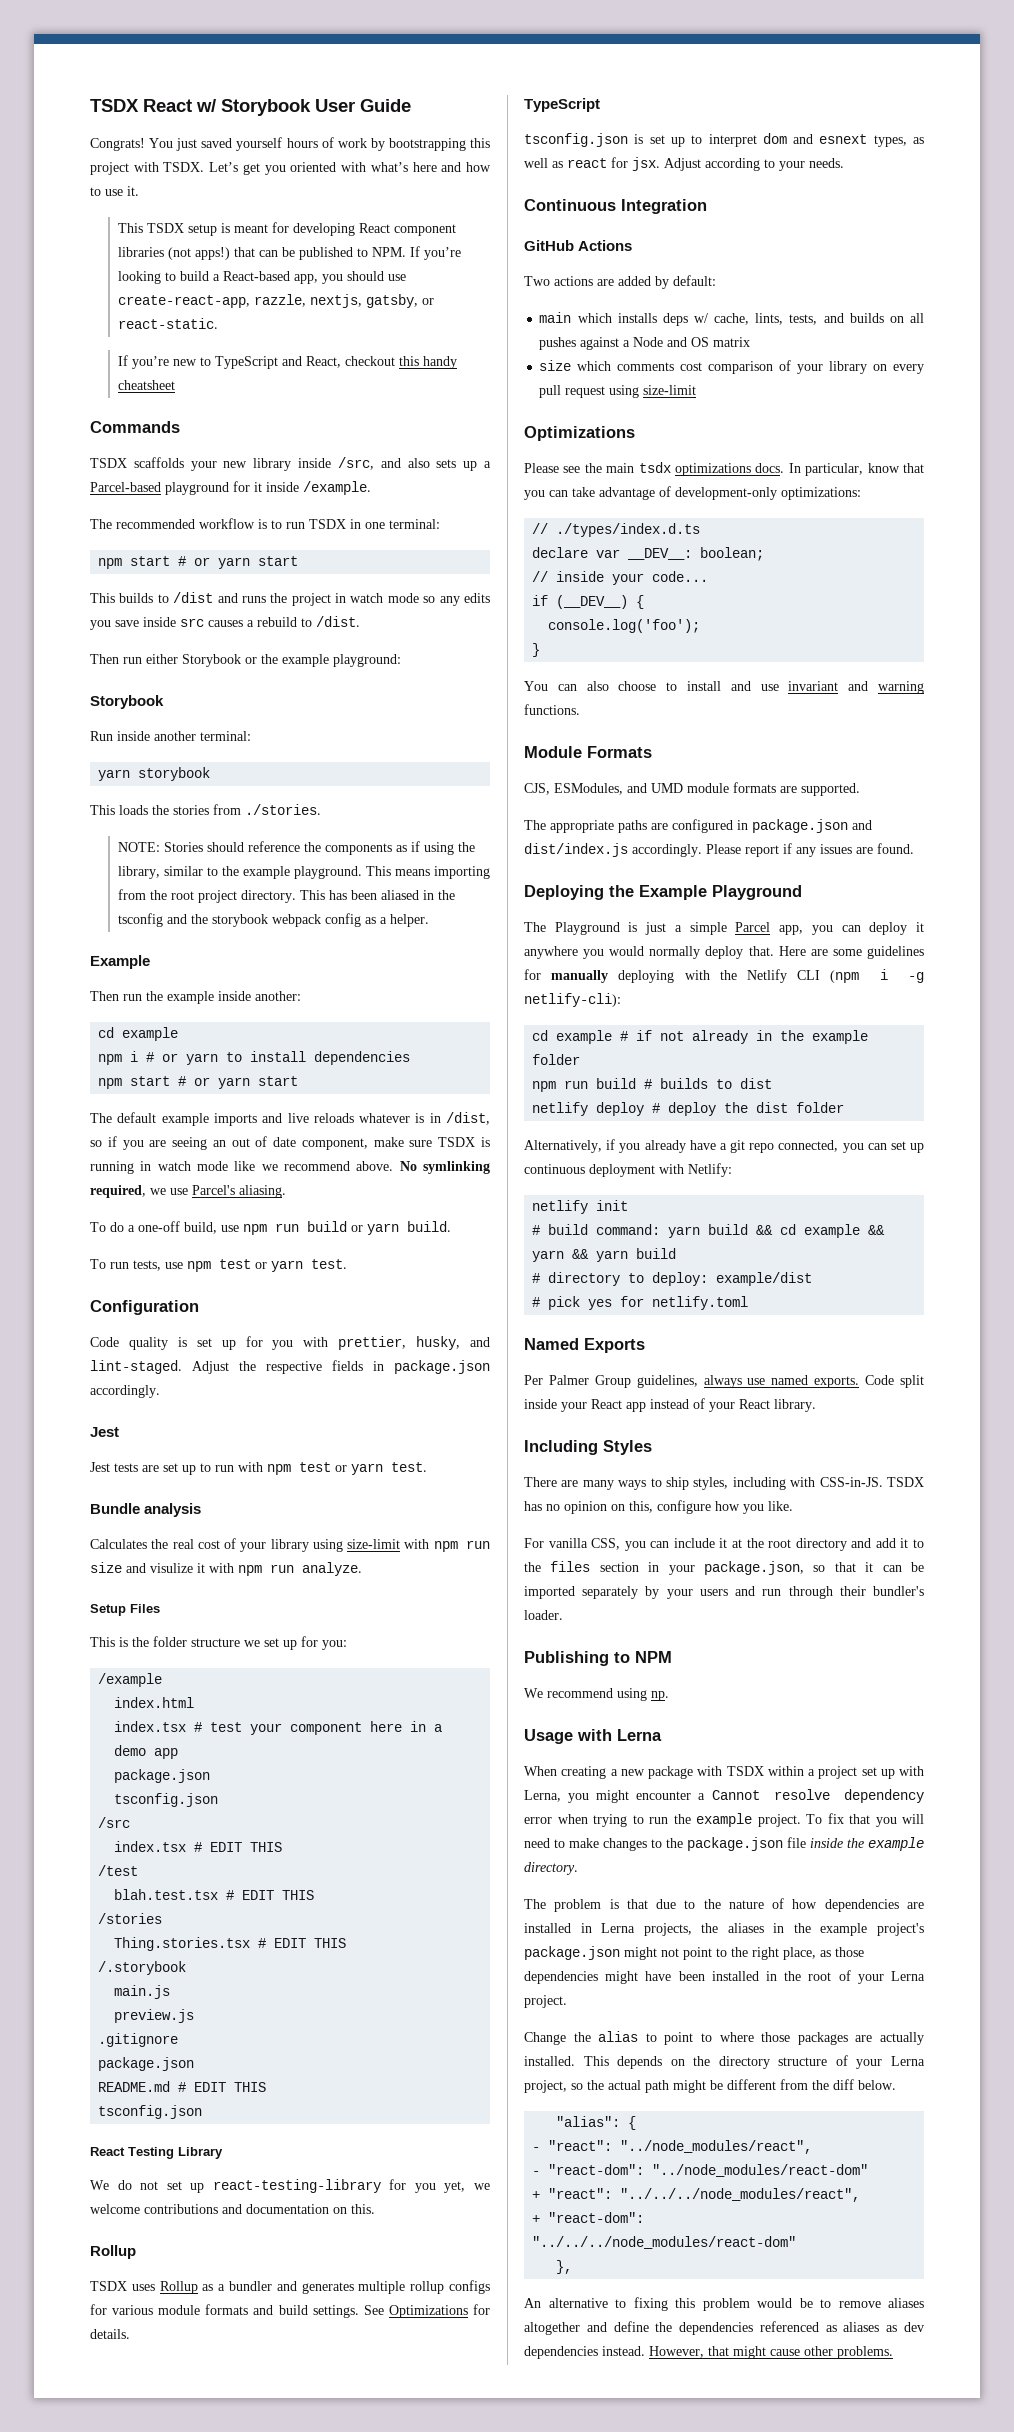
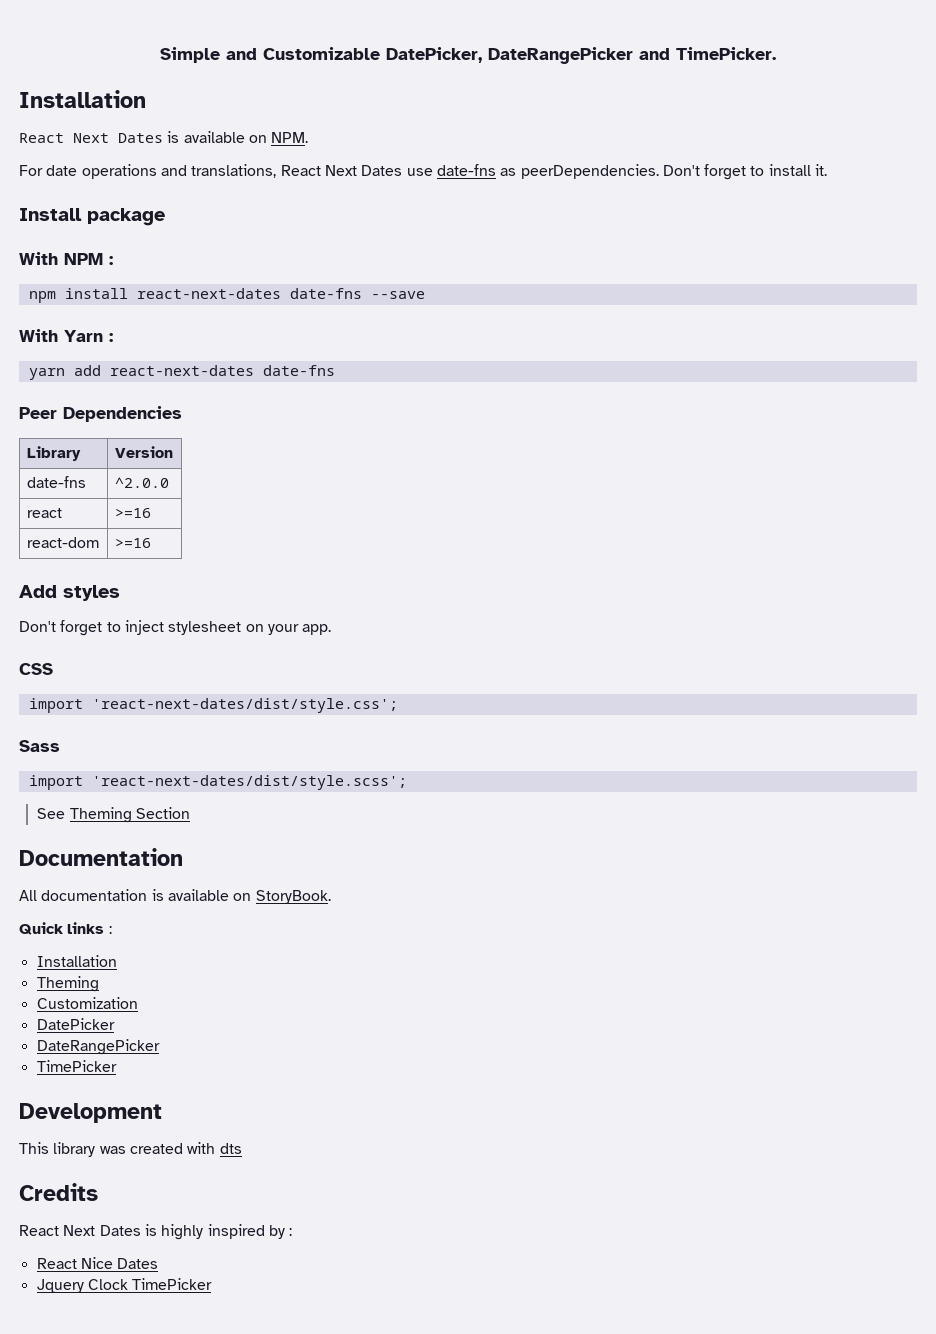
- TSDX React w/ Storybook User Guide
- Congrats! You just saved yourself hours of work by bootstrapping this project with TSDX. Let’s get you oriented with what’s here and how to use it.
- This TSDX setup is meant for developing React component libraries (not apps!) that can be published to NPM. If you’re looking to build a React-based app, you should use create-react-app, razzle, nextjs, gatsby, or react-static.
- If you’re new to TypeScript and React, checkout this handy cheatsheet
- Commands
- TSDX scaffolds your new library inside /src, and also sets up a Parcel-based playground for it inside /example.
- The recommended workflow is to run TSDX in one terminal:
- npm start # or yarn start
- This builds to /dist and runs the project in watch mode so any edits you save inside src causes a rebuild to /dist.
- Then run either Storybook or the example playground:
- Storybook
- Run inside another terminal:
- yarn storybook
- This loads the stories from ./stories.
- NOTE: Stories should reference the components as if using the library, similar to the example playground. This means importing from the root project directory. This has been aliased in the tsconfig and the storybook webpack config as a helper.
- Example
- Then run the example inside another:
- cd example
- npm i # or yarn to install dependencies
- npm start # or yarn start
- The default example imports and live reloads whatever is in /dist, so if you are seeing an out of date component, make sure TSDX is running in watch mode like we recommend above. No symlinking required, we use Parcel's aliasing.
- To do a one-off build, use npm run build or yarn build.
- To run tests, use npm test or yarn test.
- Configuration
- Code quality is set up for you with prettier, husky, and lint-staged. Adjust the respective fields in package.json accordingly.
- Jest
- Jest tests are set up to run with npm test or yarn test.
- Bundle analysis
- Calculates the real cost of your library using size-limit with npm run size and visulize it with npm run analyze.
- Setup Files
- This is the folder structure we set up for you:
- /example
- index.html
- index.tsx # test your component here in a demo app
- package.json
- tsconfig.json
- /src
- index.tsx # EDIT THIS
- /test
- blah.test.tsx # EDIT THIS
- /stories
- Thing.stories.tsx # EDIT THIS
- /.storybook
- main.js
- preview.js
- .gitignore
- package.json
- README.md # EDIT THIS
- tsconfig.json
- React Testing Library
- We do not set up react-testing-library for you yet, we welcome contributions and documentation on this.
- Rollup
- TSDX uses Rollup as a bundler and generates multiple rollup configs for various module formats and build settings. See Optimizations for details.
- TypeScript
- tsconfig.json is set up to interpret dom and esnext types, as well as react for jsx. Adjust according to your needs.
- Continuous Integration
- GitHub Actions
- Two actions are added by default:
- main which installs deps w/ cache, lints, tests, and builds on all pushes against a Node and OS matrix
- size which comments cost comparison of your library on every pull request using size-limit
- Optimizations
- Please see the main tsdx optimizations docs. In particular, know that you can take advantage of development-only optimizations:
- // ./types/index.d.ts
- declare var __DEV__: boolean;
- // inside your code...
- if (__DEV__) {
- console.log('foo');
- }
- You can also choose to install and use invariant and warning functions.
- Module Formats
- CJS, ESModules, and UMD module formats are supported.
- The appropriate paths are configured in package.json and dist/index.js accordingly. Please report if any issues are found.
- Deploying the Example Playground
- The Playground is just a simple Parcel app, you can deploy it anywhere you would normally deploy that. Here are some guidelines for manually deploying with the Netlify CLI (npm i -g netlify-cli):
- cd example # if not already in the example folder
- npm run build # builds to dist
- netlify deploy # deploy the dist folder
- Alternatively, if you already have a git repo connected, you can set up continuous deployment with Netlify:
- netlify init
- # build command: yarn build && cd example && yarn && yarn build
- # directory to deploy: example/dist
- # pick yes for netlify.toml
- Named Exports
- Per Palmer Group guidelines, always use named exports. Code split inside your React app instead of your React library.
- Including Styles
- There are many ways to ship styles, including with CSS-in-JS. TSDX has no opinion on this, configure how you like.
- For vanilla CSS, you can include it at the root directory and add it to the files section in your package.json, so that it can be imported separately by your users and run through their bundler's loader.
- Publishing to NPM
- We recommend using np.
- Usage with Lerna
- When creating a new package with TSDX within a project set up with Lerna, you might encounter a Cannot resolve dependency error when trying to run the example project. To fix that you will need to make changes to the package.json file inside the example directory.
- The problem is that due to the nature of how dependencies are installed in Lerna projects, the aliases in the example project's package.json might not point to the right place, as those dependencies might have been installed in the root of your Lerna project.
- Change the alias to point to where those packages are actually installed. This depends on the directory structure of your Lerna project, so the actual path might be different from the diff below.
- "alias": {
- - "react": "../node_modules/react",
- - "react-dom": "../node_modules/react-dom"
- + "react": "../../../node_modules/react",
- + "react-dom": "../../../node_modules/react-dom"
- },
- An alternative to fixing this problem would be to remove aliases altogether and define the dependencies referenced as aliases as dev dependencies instead. However, that might cause other problems.
+ Simple and Customizable DatePicker, DateRangePicker and TimePicker.
+ Installation
+ React Next Dates is available on NPM.
+ For date operations and translations, React Next Dates use date-fns as peerDependencies. Don't forget to install it.
+ Install package
+ With NPM :
+ npm install react-next-dates date-fns --save
+ With Yarn :
+ yarn add react-next-dates date-fns
+ Peer Dependencies
+ Library | Version
+ date-fns | ^2.0.0
+ react | >=16
+ react-dom | >=16
+ Add styles
+ Don't forget to inject stylesheet on your app.
+ CSS
+ import 'react-next-dates/dist/style.css';
+ Sass
+ import 'react-next-dates/dist/style.scss';
+ See Theming Section
+ Documentation
+ All documentation is available on StoryBook.
+ Quick links :
+ Installation
+ Theming
+ Customization
+ DatePicker
+ DateRangePicker
+ TimePicker
+ Development
+ This library was created with dts
+ Credits
+ React Next Dates is highly inspired by :
+ React Nice Dates
+ Jquery Clock TimePicker

